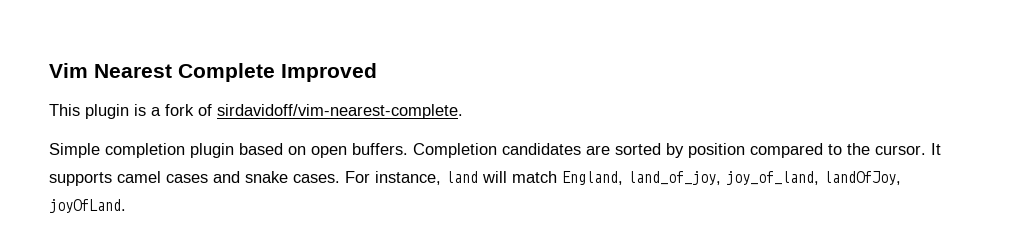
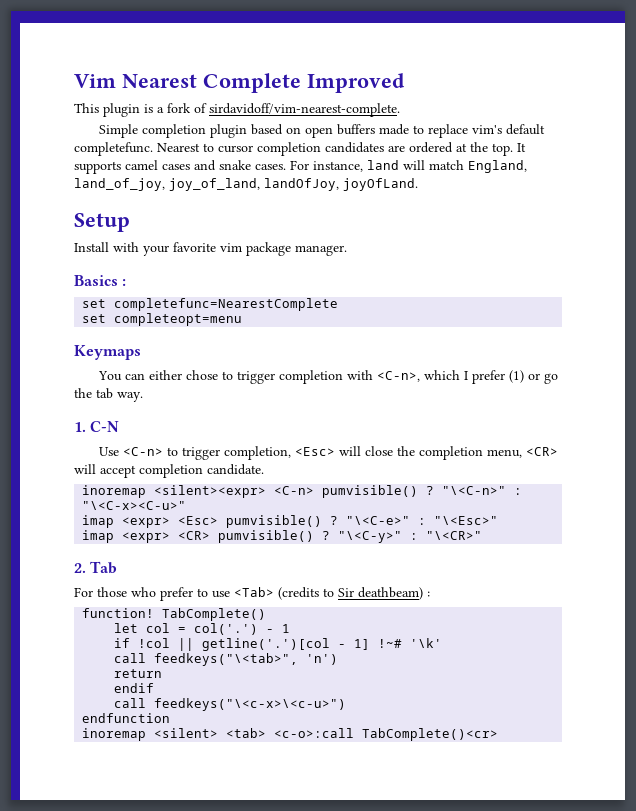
- Simple completion plugin based on open buffers. Completion candidates are sorted by position compared to the cursor.
+ Simple completion plugin based on open buffers made to replace vim's default completefunc. Nearest to cursor completion candidates are ordered at the top.
+ Setup
+ Install with your favorite vim package manager.
+ Basics :
+ set completefunc=NearestComplete
+ set completeopt=menu
+ Keymaps
+ You can either chose to trigger completion with <C-n>, which I prefer (1) or go the tab way.
+ 1. C-N
+ Use <C-n> to trigger completion, <Esc> will close the completion menu, <CR> will accept completion candidate.
+ inoremap <silent><expr> <C-n> pumvisible() ? "\<C-n>" : "\<C-x><C-u>"
+ imap <expr> <Esc> pumvisible() ? "\<C-e>" : "\<Esc>"
+ imap <expr> <CR> pumvisible() ? "\<C-y>" : "\<CR>"
+ 2. Tab
+ For those who prefer to use <Tab> (credits to Sir deathbeam) :
+ function! TabComplete()
+ let col = col('.') - 1
+ if !col || getline('.')[col - 1] !~# '\k'
+ call feedkeys("\<tab>", 'n')
+ return
+ endif
+ call feedkeys("\<c-x>\<c-u>")
+ endfunction
+ inoremap <silent> <tab> <c-o>:call TabComplete()<cr>

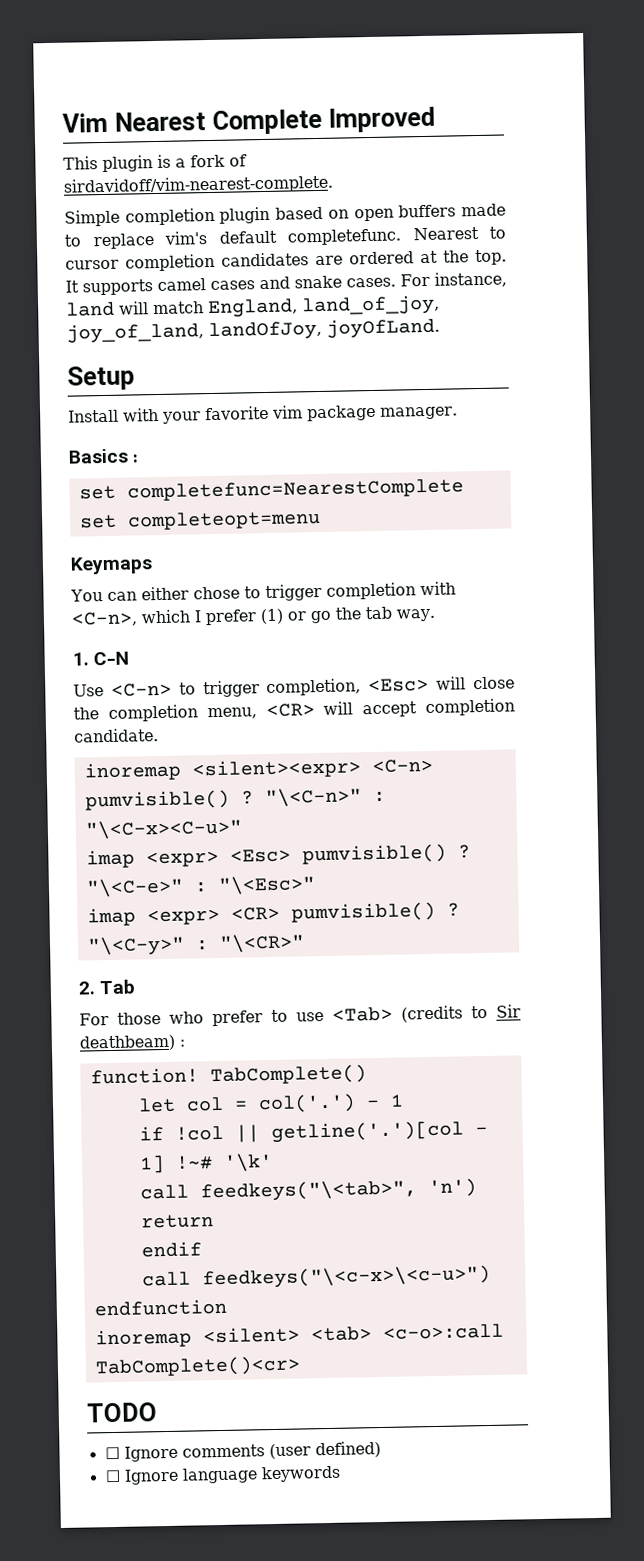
+ TODO
+ ☐ Ignore comments (user defined)
+ ☐ Ignore language keywords

